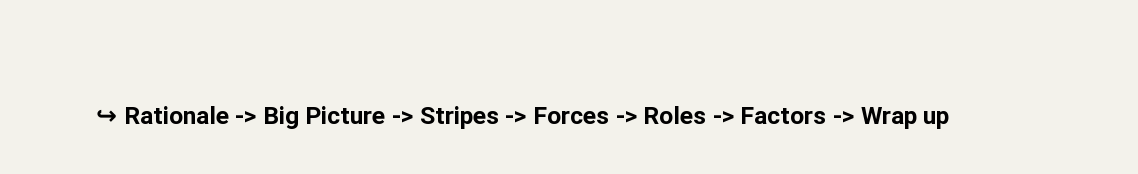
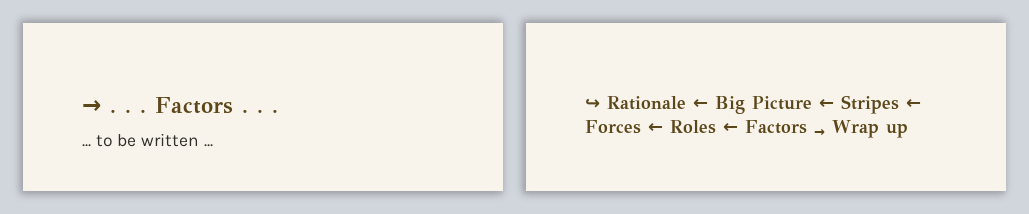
+ → . . . Factors . . .
+ ... to be written ...
- ↪ Rationale -> Big Picture -> Stripes -> Forces -> Roles -> Factors -> Wrap up
+ ↪ Rationale ← Big Picture ← Stripes ← Forces ← Roles ← Factors → Wrap up

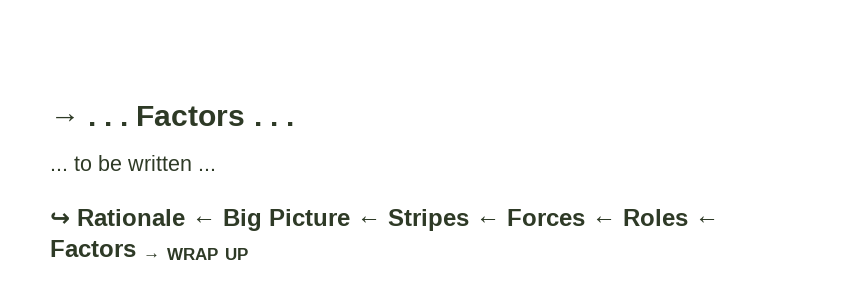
- ↪ Rationale ← Big Picture ← Stripes ← Forces ← Roles ← Factors → Wrap up
+ ↪ Rationale ← Big Picture ← Stripes ← Forces ← Roles ← Factors → WRAP UP

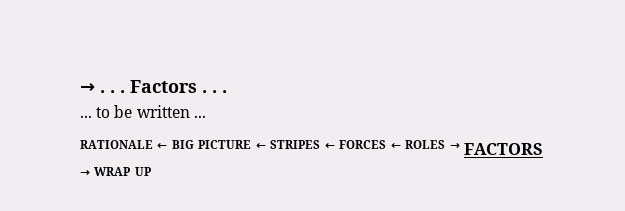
- ↪ Rationale ← Big Picture ← Stripes ← Forces ← Roles ← Factors → WRAP UP
+ RATIONALE ← BIG PICTURE ← STRIPES ← FORCES ← ROLES → FACTORS → WRAP UP

